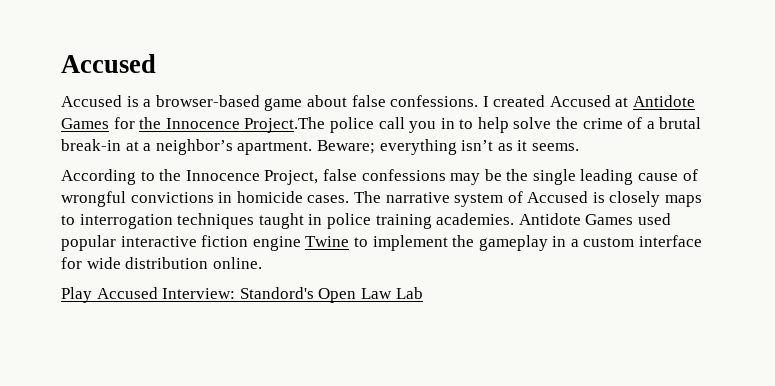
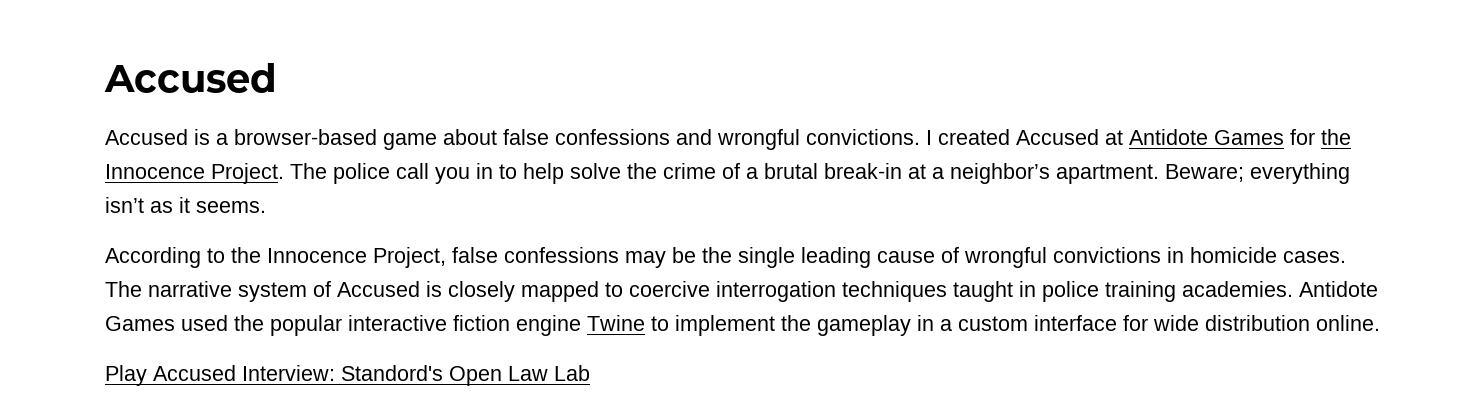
- Accused is a browser-based game about false confessions.
+ Accused is a browser-based game about false confessions and wrongful convictions.
- I created Accused at Antidote Games for the Innocence Project.The police call you in to help solve the crime of a brutal break-in at a neighbor’s apartment.
+ I created Accused at Antidote Games for the Innocence Project. The police call you in to help solve the crime of a brutal break-in at a neighbor’s apartment.
- The narrative system of Accused is closely maps to interrogation techniques taught in police training academies.
+ The narrative system of Accused is closely mapped to coercive interrogation techniques taught in police training academies.
- Antidote Games used popular interactive fiction engine Twine to implement the gameplay in a custom interface for wide distribution online.
+ Antidote Games used the popular interactive fiction engine Twine to implement the gameplay in a custom interface for wide distribution online.

